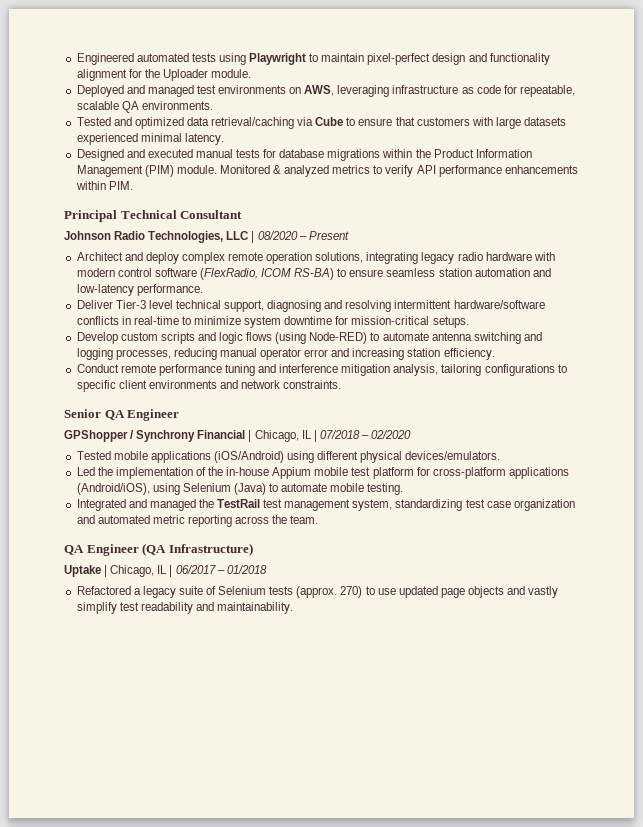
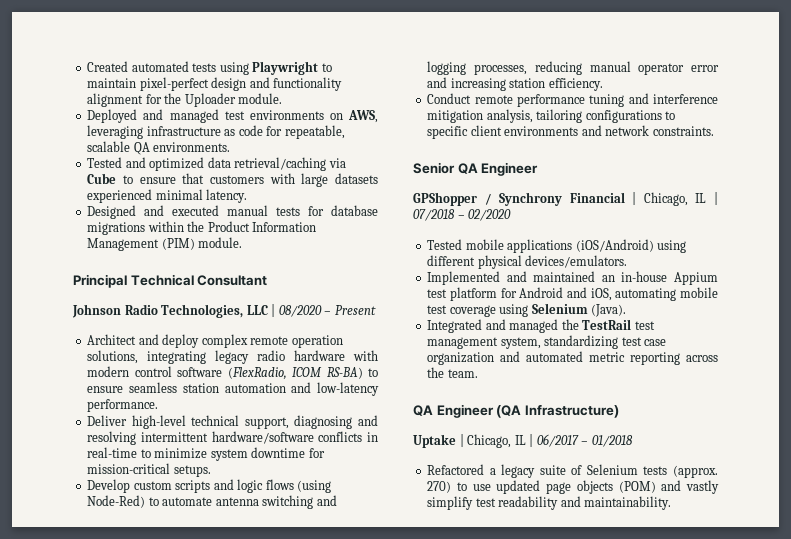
- Engineered automated tests using Playwright to maintain pixel-perfect design and functionality alignment for the Uploader module.
+ Created automated tests using Playwright to maintain pixel-perfect design and functionality alignment for the Uploader module.
- Monitored & analyzed metrics to verify API performance enhancements within PIM.
- Deliver Tier-3 level technical support, diagnosing and resolving intermittent hardware/software conflicts in real-time to minimize system downtime for mission-critical setups.
+ Deliver high-level technical support, diagnosing and resolving intermittent hardware/software conflicts in real-time to minimize system downtime for mission-critical setups.
- Develop custom scripts and logic flows (using Node-RED) to automate antenna switching and logging processes, reducing manual operator error and increasing station efficiency.
+ Develop custom scripts and logic flows (using Node-Red) to automate antenna switching and logging processes, reducing manual operator error and increasing station efficiency.
- Led the implementation of the in-house Appium mobile test platform for cross-platform applications (Android/iOS), using Selenium (Java) to automate mobile testing.
+ Implemented and maintained an in-house Appium test platform for Android and iOS, automating mobile test coverage using Selenium (Java).
- Refactored a legacy suite of Selenium tests (approx. 270) to use updated page objects and vastly simplify test readability and maintainability.
+ Refactored a legacy suite of Selenium tests (approx. 270) to use updated page objects (POM) and vastly simplify test readability and maintainability.

